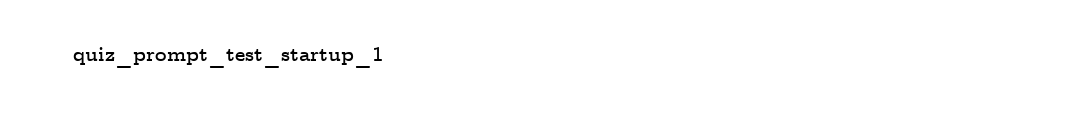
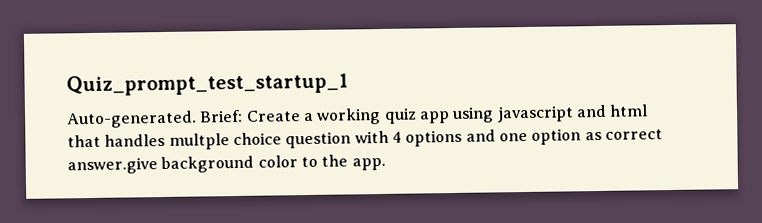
- quiz_prompt_test_startup_1
+ Quiz_prompt_test_startup_1
+ Auto-generated. Brief: Create a working quiz app using javascript and html that handles multple choice question with 4 options and one option as correct answer.give background color to the app.

